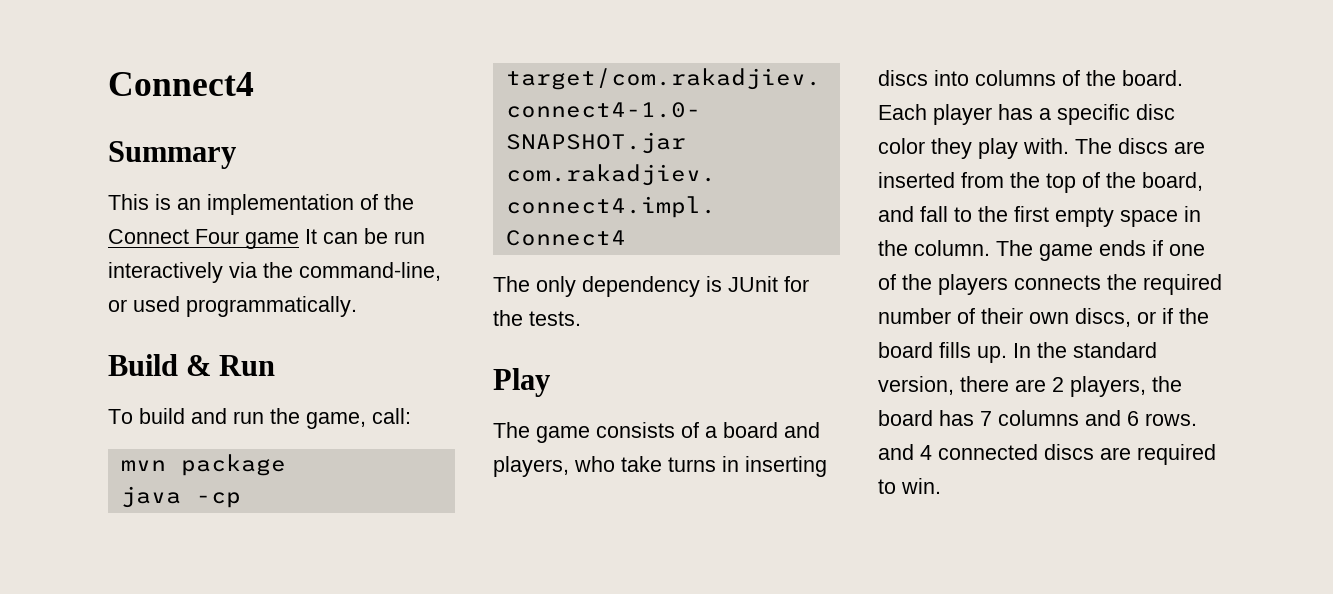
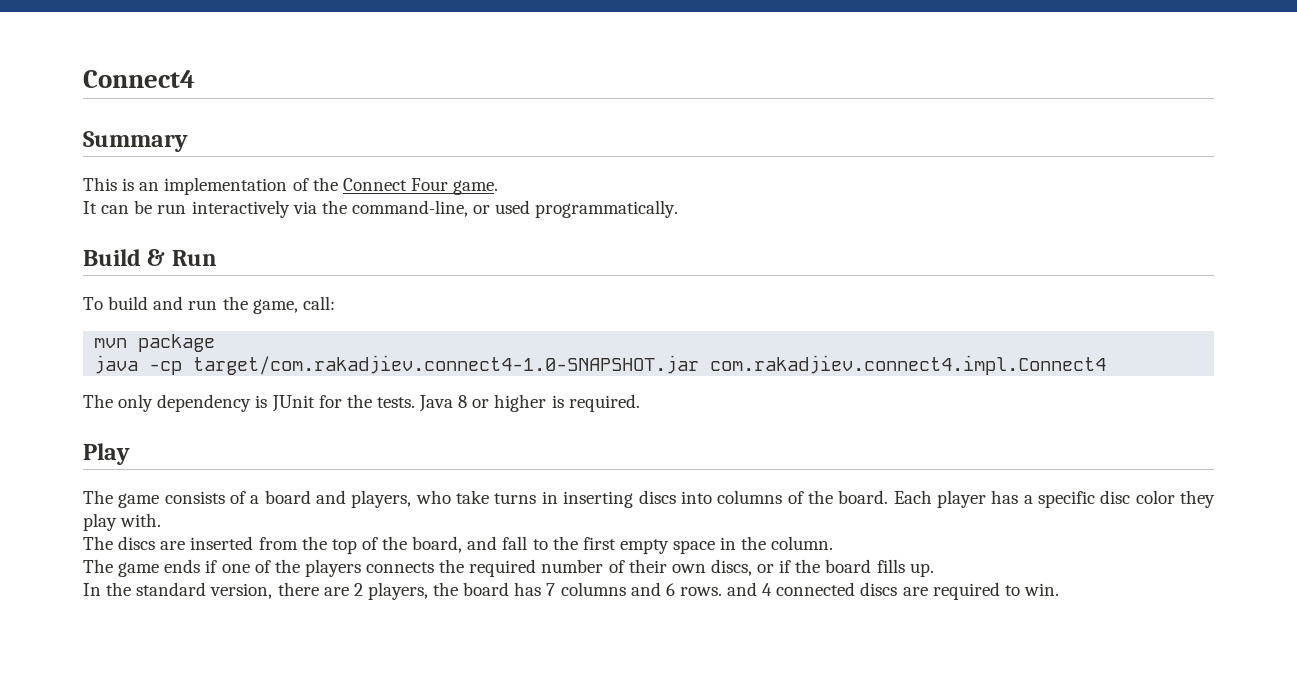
- This is an implementation of the Connect Four game It can be run interactively via the command-line, or used programmatically.
+ This is an implementation of the Connect Four game.
+ It can be run interactively via the command-line, or used programmatically.
+ Java 8 or higher is required.
- Each player has a specific disc color they play with. The discs are inserted from the top of the board, and fall to the first empty space in the column. The game ends if one of the players connects the required number of their own discs, or if the board fills up. In the standard version, there are 2 players, the board has 7 columns and 6 rows. and 4 connected discs are required to win.
+ Each player has a specific disc color they play with.
+ The discs are inserted from the top of the board, and fall to the first empty space in the column.
+ The game ends if one of the players connects the required number of their own discs, or if the board fills up.
+ In the standard version, there are 2 players, the board has 7 columns and 6 rows. and 4 connected discs are required to win.

